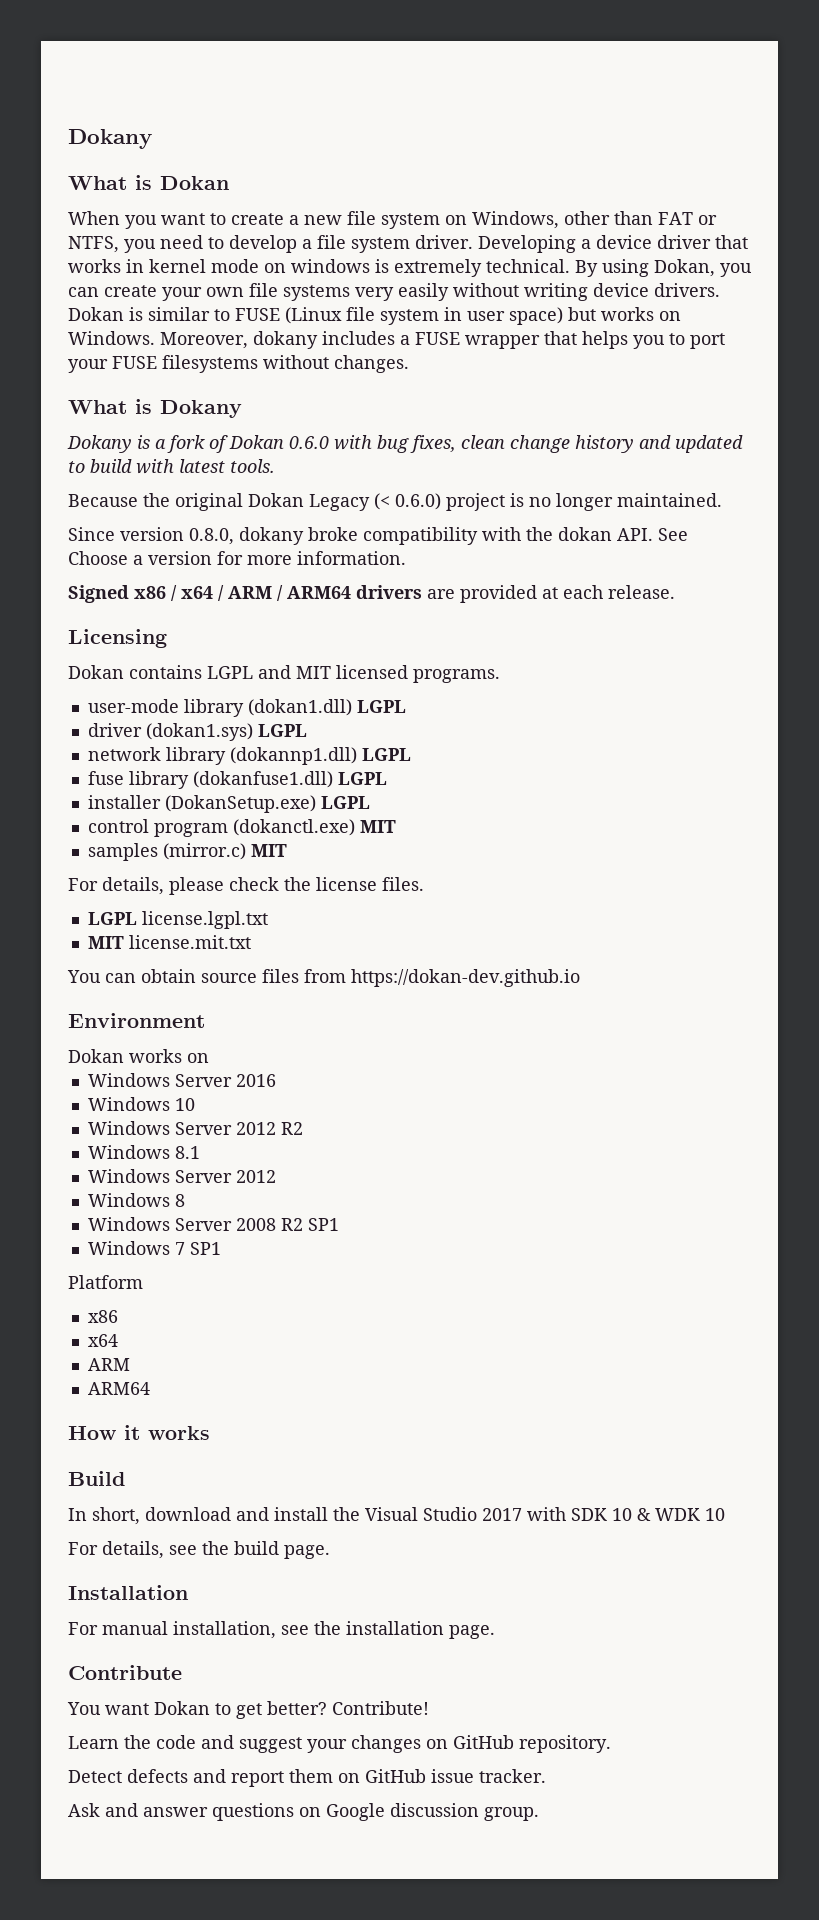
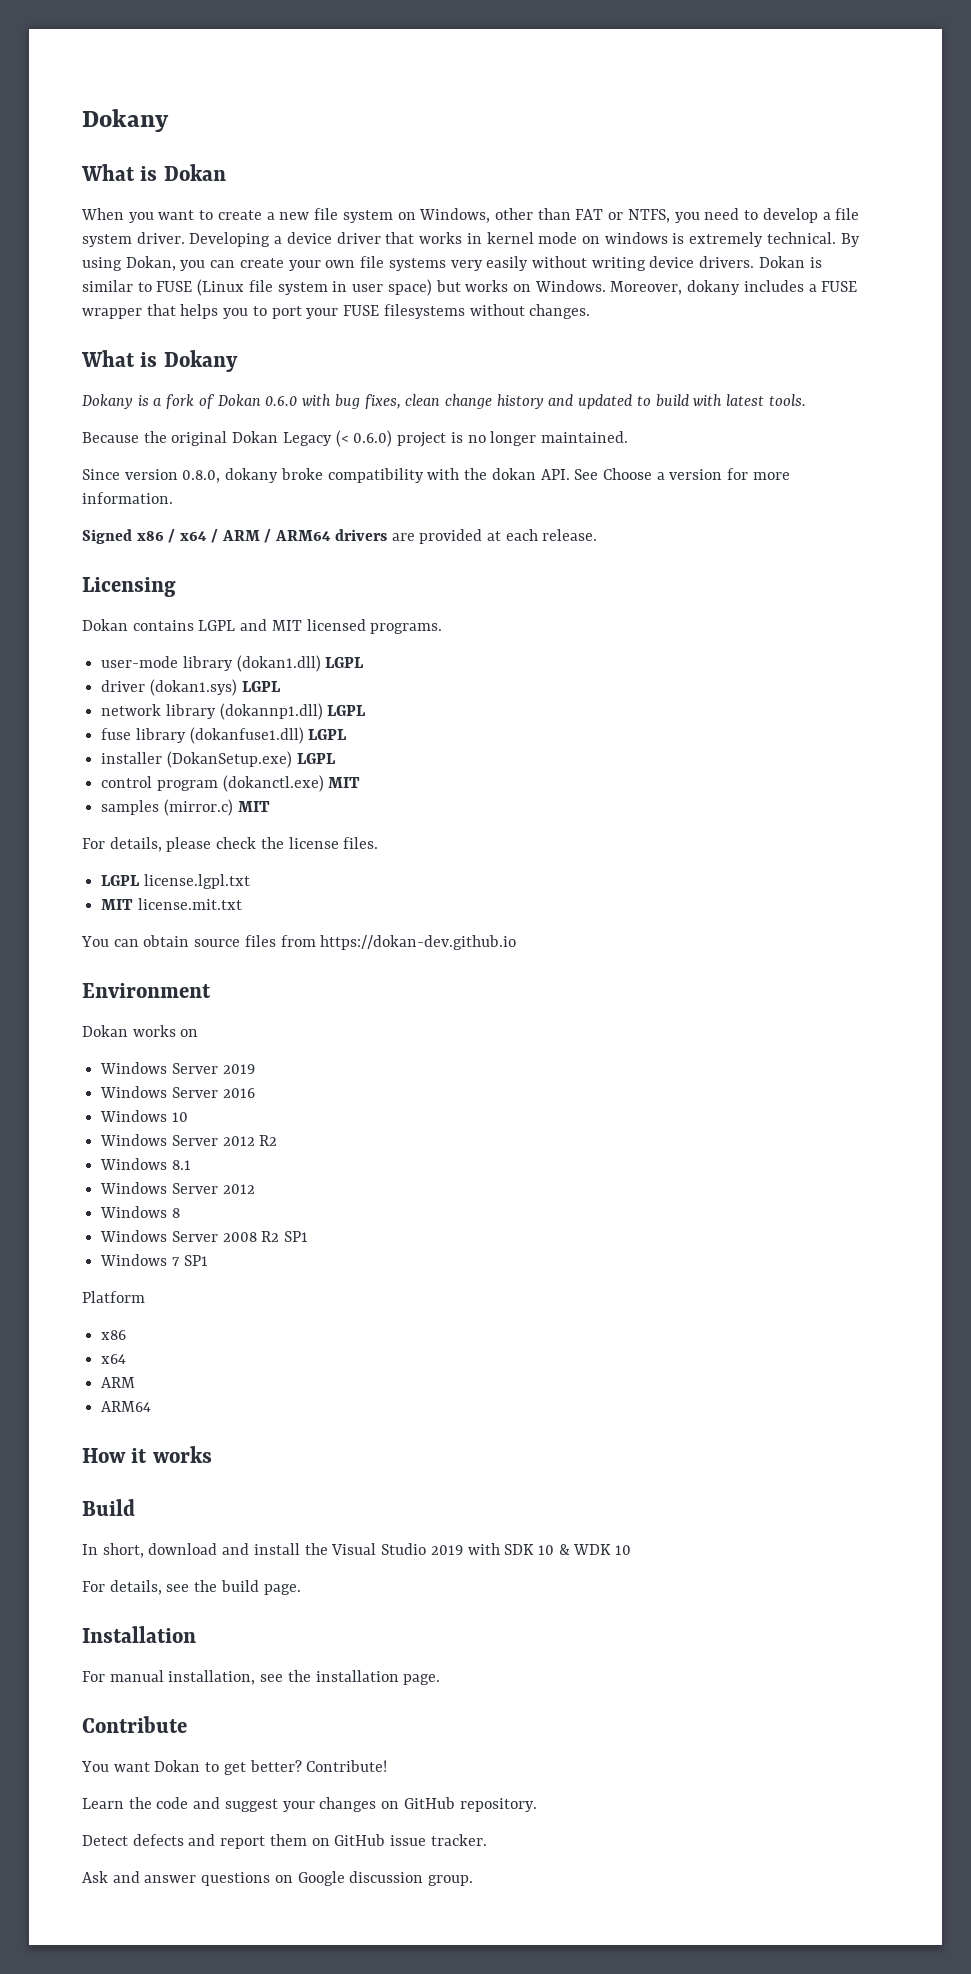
+ Windows Server 2019
- In short, download and install the Visual Studio 2017 with SDK 10 & WDK 10
+ In short, download and install the Visual Studio 2019 with SDK 10 & WDK 10

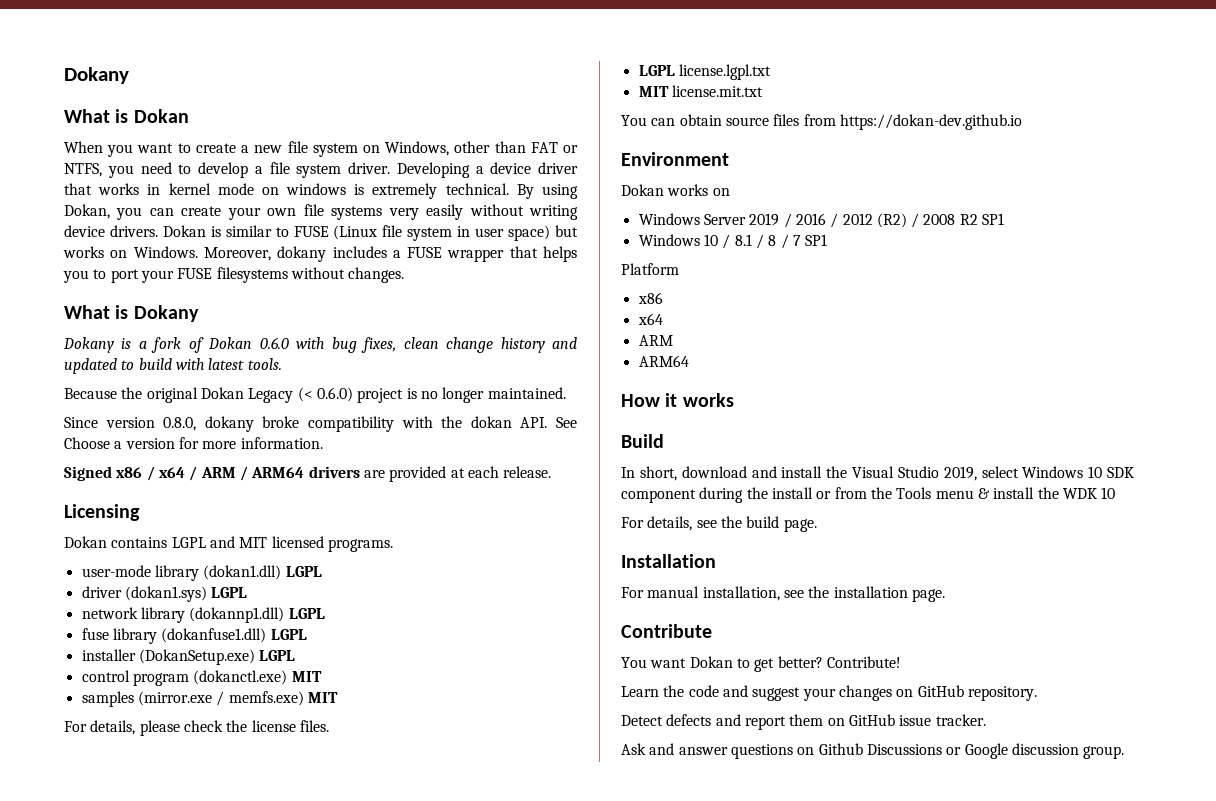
- samples (mirror.c) MIT
+ samples (mirror.exe / memfs.exe) MIT
- Windows Server 2019
- Windows Server 2016
- Windows 10
- Windows Server 2012 R2
- Windows 8.1
- Windows Server 2012
- Windows 8
- Windows Server 2008 R2 SP1
- Windows 7 SP1
+ Windows Server 2019 / 2016 / 2012 (R2) / 2008 R2 SP1
+ Windows 10 / 8.1 / 8 / 7 SP1
- In short, download and install the Visual Studio 2019 with SDK 10 & WDK 10
+ In short, download and install the Visual Studio 2019, select Windows 10 SDK component during the install or from the Tools menu & install the WDK 10
- Ask and answer questions on Google discussion group.
+ Ask and answer questions on Github Discussions or Google discussion group.

